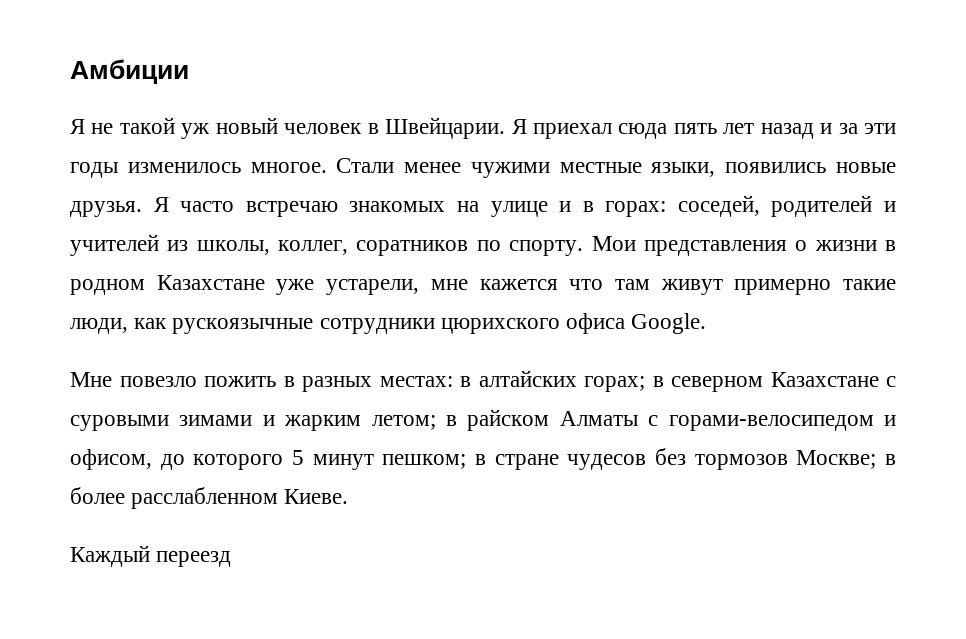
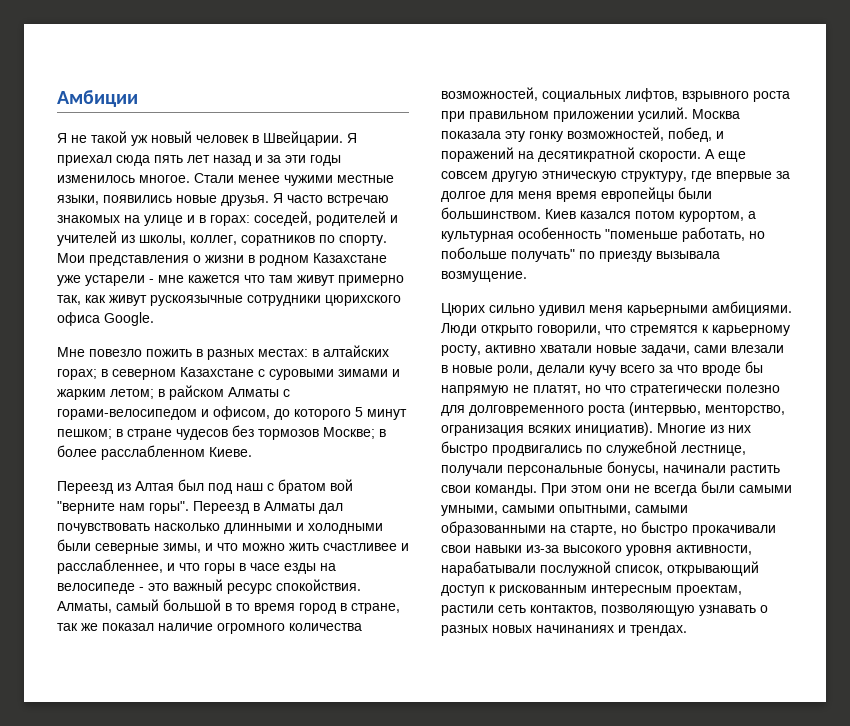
- Мои представления о жизни в родном Казахстане уже устарели, мне кажется что там живут примерно такие люди, как рускоязычные сотрудники цюрихского офиса Google.
+ Мои представления о жизни в родном Казахстане уже устарели - мне кажется что там живут примерно так, как живут рускоязычные сотрудники цюрихского офиса Google.
- Каждый переезд
+ Переезд из Алтая был под наш с братом вой "верните нам горы". Переезд в Алматы дал почувствовать насколько длинными и холодными были северные зимы, и что можно жить счастливее и расслабленнее, и что горы в часе езды на велосипеде - это важный ресурс спокойствия. Алматы, самый большой в то время город в стране, так же показал наличие огромного количества возможностей, социальных лифтов, взрывного роста при правильном приложении усилий. Москва показала эту гонку возможностей, побед, и поражений на десятикратной скорости. А еще совсем другую этническую структуру, где впервые за долгое для меня время европейцы были большинством. Киев казался потом курортом, а культурная особенность "поменьше работать, но побольше получать" по приезду вызывала возмущение.
+ Цюрих сильно удивил меня карьерными амбициями. Люди открыто говорили, что стремятся к карьерному росту, активно хватали новые задачи, сами влезали в новые роли, делали кучу всего за что вроде бы напрямую не платят, но что стратегически полезно для долговременного роста (интервью, менторство, огранизация всяких инициатив). Многие из них быстро продвигались по служебной лестнице, получали персональные бонусы, начинали растить свои команды. При этом они не всегда были самыми умными, самыми опытными, самыми образованными на старте, но быстро прокачивали свои навыки из-за высокого уровня активности, нарабатывали послужной список, открывающий доступ к рискованным интересным проектам, растили сеть контактов, позволяющую узнавать о разных новых начинаниях и трендах.

